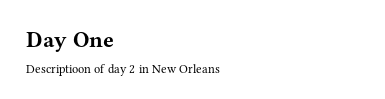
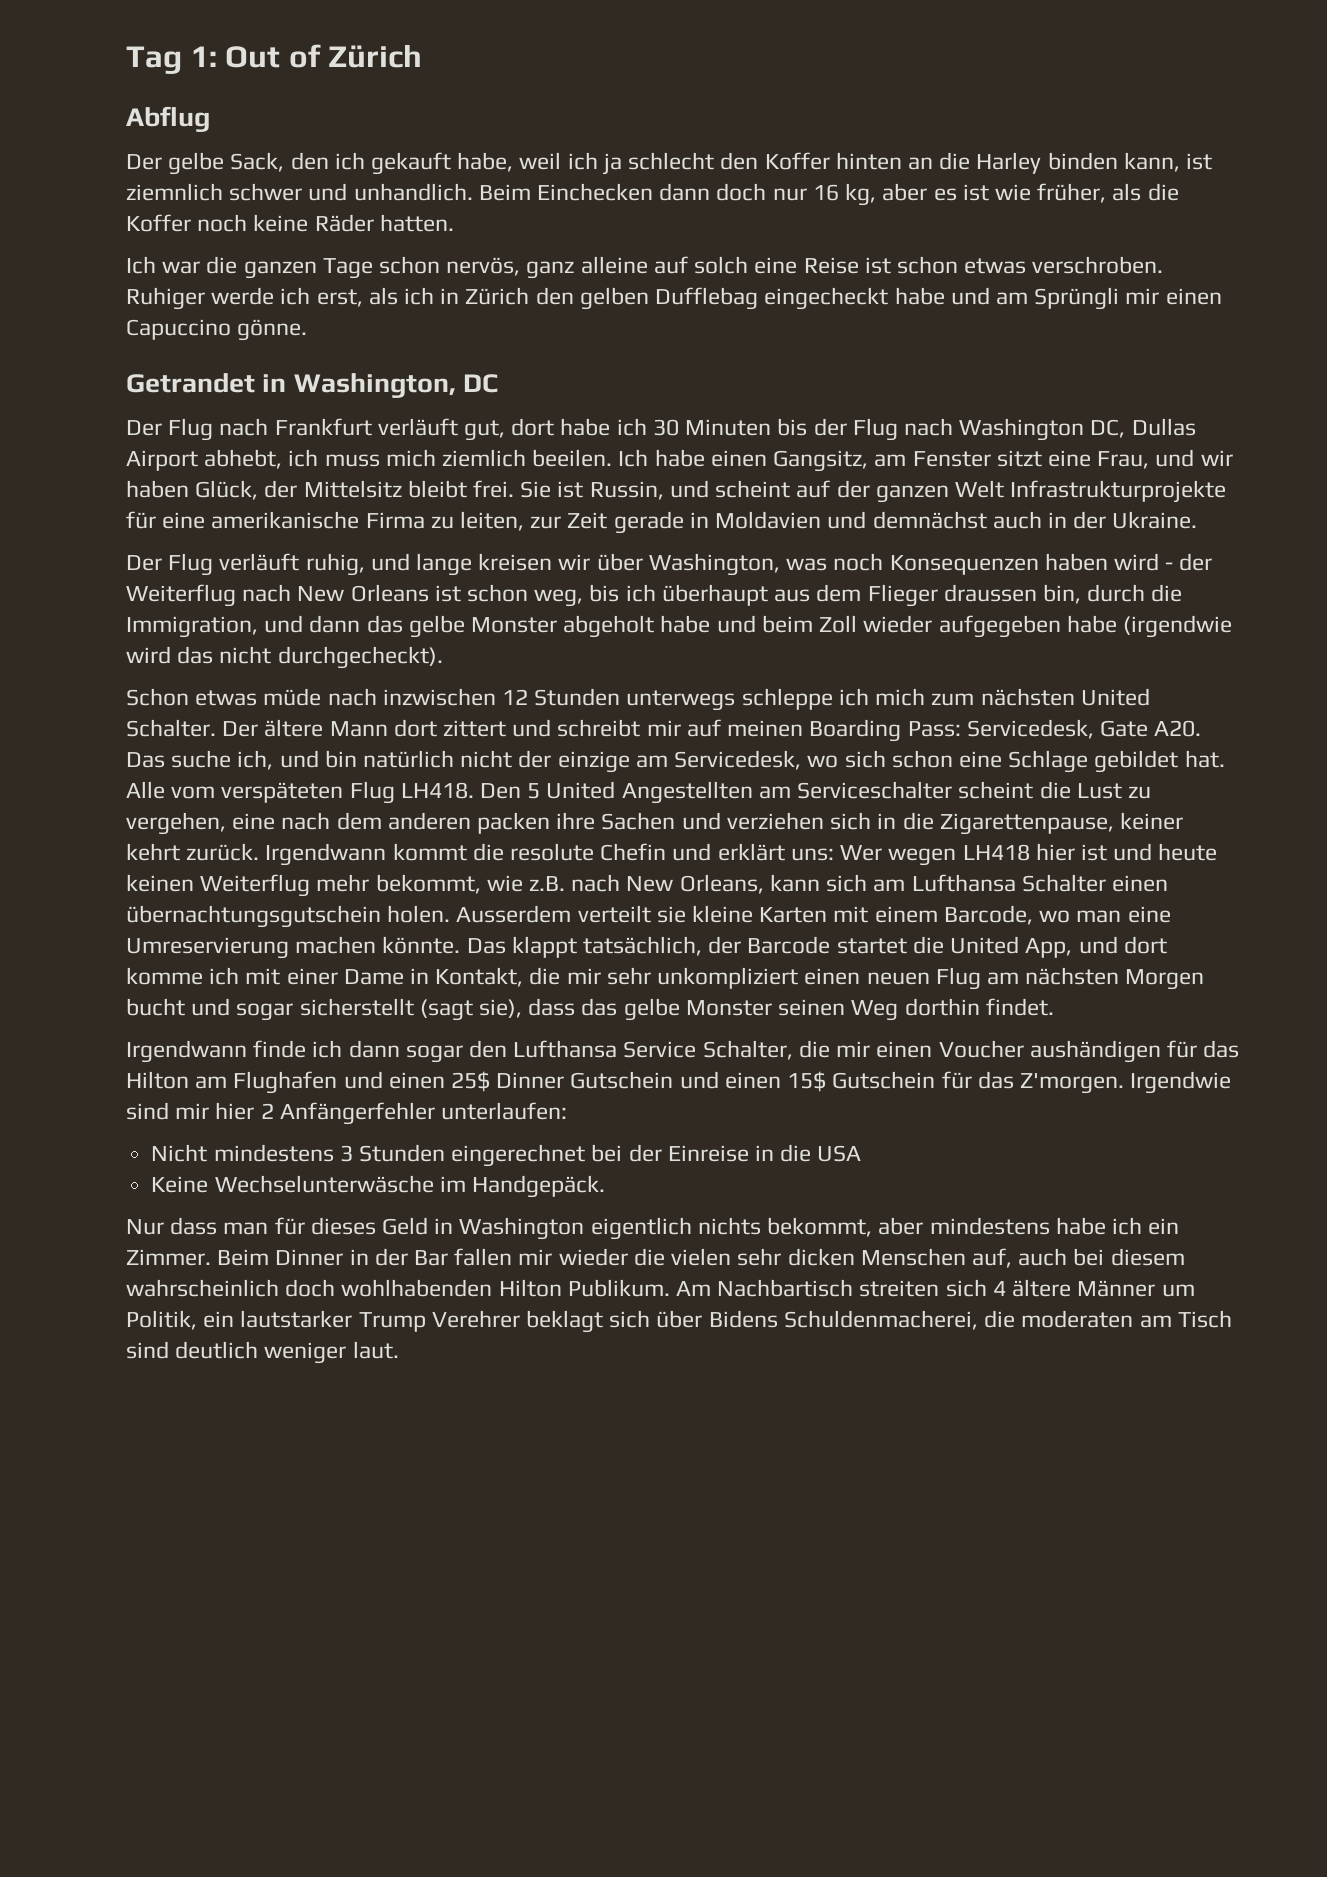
- Day One
- Descriptioon of day 2 in New Orleans
+ Tag 1: Out of Zürich
+ Abflug
+ Der gelbe Sack, den ich gekauft habe, weil ich ja schlecht den Koffer hinten an die Harley binden kann, ist ziemnlich schwer und unhandlich. Beim Einchecken dann doch nur 16 kg, aber es ist wie früher, als die Koffer noch keine Räder hatten.
+ Ich war die ganzen Tage schon nervös, ganz alleine auf solch eine Reise ist schon etwas verschroben. Ruhiger werde ich erst, als ich in Zürich den gelben Dufflebag eingecheckt habe und am Sprüngli mir einen Capuccino gönne.
+ Getrandet in Washington, DC
+ Der Flug nach Frankfurt verläuft gut, dort habe ich 30 Minuten bis der Flug nach Washington DC, Dullas Airport abhebt, ich muss mich ziemlich beeilen. Ich habe einen Gangsitz, am Fenster sitzt eine Frau, und wir haben Glück, der Mittelsitz bleibt frei. Sie ist Russin, und scheint auf der ganzen Welt Infrastrukturprojekte für eine amerikanische Firma zu leiten, zur Zeit gerade in Moldavien und demnächst auch in der Ukraine.
+ Der Flug verläuft ruhig, und lange kreisen wir über Washington, was noch Konsequenzen haben wird - der Weiterflug nach New Orleans ist schon weg, bis ich überhaupt aus dem Flieger draussen bin, durch die Immigration, und dann das gelbe Monster abgeholt habe und beim Zoll wieder aufgegeben habe (irgendwie wird das nicht durchgecheckt).
+ Schon etwas müde nach inzwischen 12 Stunden unterwegs schleppe ich mich zum nächsten United Schalter. Der ältere Mann dort zittert und schreibt mir auf meinen Boarding Pass: Servicedesk, Gate A20. Das suche ich, und bin natürlich nicht der einzige am Servicedesk, wo sich schon eine Schlage gebildet hat. Alle vom verspäteten Flug LH418. Den 5 United Angestellten am Serviceschalter scheint die Lust zu vergehen, eine nach dem anderen packen ihre Sachen und verziehen sich in die Zigarettenpause, keiner kehrt zurück. Irgendwann kommt die resolute Chefin und erklärt uns: Wer wegen LH418 hier ist und heute keinen Weiterflug mehr bekommt, wie z.B. nach New Orleans, kann sich am Lufthansa Schalter einen übernachtungsgutschein holen. Ausserdem verteilt sie kleine Karten mit einem Barcode, wo man eine Umreservierung machen könnte. Das klappt tatsächlich, der Barcode startet die United App, und dort komme ich mit einer Dame in Kontakt, die mir sehr unkompliziert einen neuen Flug am nächsten Morgen bucht und sogar sicherstellt (sagt sie), dass das gelbe Monster seinen Weg dorthin findet.
+ Irgendwann finde ich dann sogar den Lufthansa Service Schalter, die mir einen Voucher aushändigen für das Hilton am Flughafen und einen 25$ Dinner Gutschein und einen 15$ Gutschein für das Z'morgen. Irgendwie sind mir hier 2 Anfängerfehler unterlaufen:
+ Nicht mindestens 3 Stunden eingerechnet bei der Einreise in die USA
+ Keine Wechselunterwäsche im Handgepäck.
+ Nur dass man für dieses Geld in Washington eigentlich nichts bekommt, aber mindestens habe ich ein Zimmer. Beim Dinner in der Bar fallen mir wieder die vielen sehr dicken Menschen auf, auch bei diesem wahrscheinlich doch wohlhabenden Hilton Publikum. Am Nachbartisch streiten sich 4 ältere Männer um Politik, ein lautstarker Trump Verehrer beklagt sich über Bidens Schuldenmacherei, die moderaten am Tisch sind deutlich weniger laut.

